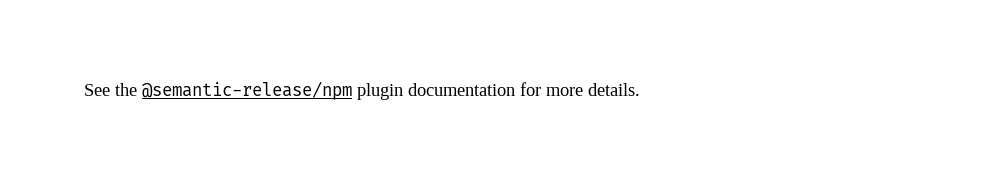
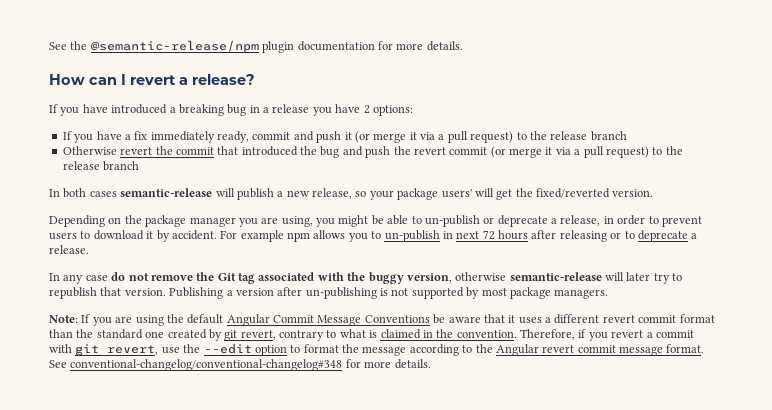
+ How can I revert a release?
+ If you have introduced a breaking bug in a release you have 2 options:
+ If you have a fix immediately ready, commit and push it (or merge it via a pull request) to the release branch
+ Otherwise revert the commit that introduced the bug and push the revert commit (or merge it via a pull request) to the release branch
+ In both cases semantic-release will publish a new release, so your package users' will get the fixed/reverted version.
+ Depending on the package manager you are using, you might be able to un-publish or deprecate a release, in order to prevent users to download it by accident. For example npm allows you to un-publish in next 72 hours after releasing or to deprecate a release.
+ In any case do not remove the Git tag associated with the buggy version, otherwise semantic-release will later try to republish that version. Publishing a version after un-publishing is not supported by most package managers.
+ Note: If you are using the default Angular Commit Message Conventions be aware that it uses a different revert commit format than the standard one created by git revert, contrary to what is claimed in the convention. Therefore, if you revert a commit with git revert, use the --edit option to format the message according to the Angular revert commit message format. See conventional-changelog/conventional-changelog#348 for more details.

